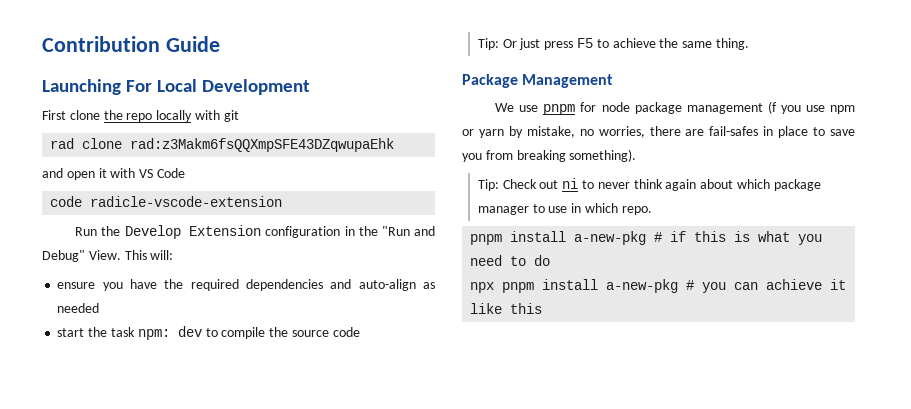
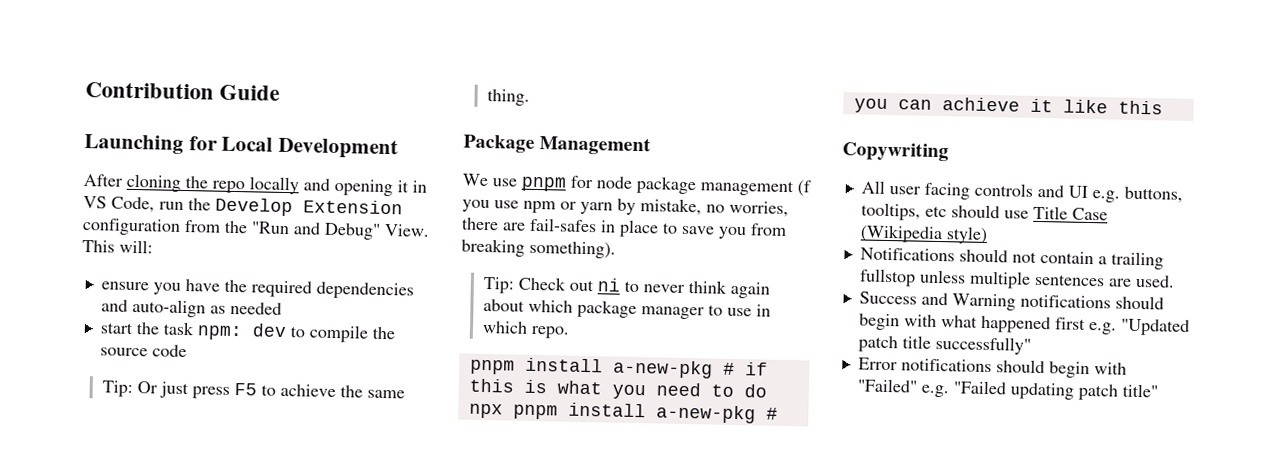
- Launching For Local Development
+ Launching for Local Development
- First clone the repo locally with git
- rad clone rad:z3Makm6fsQQXmpSFE43DZqwupaEhk
- and open it with VS Code
- code radicle-vscode-extension
- Run the Develop Extension configuration in the "Run and Debug" View.
+ After cloning the repo locally and opening it in VS Code, run the Develop Extension configuration from the "Run and Debug" View.
+ Copywriting
+ All user facing controls and UI e.g. buttons, tooltips, etc should use Title Case (Wikipedia style)
+ Notifications should not contain a trailing fullstop unless multiple sentences are used.
+ Success and Warning notifications should begin with what happened first e.g. "Updated patch title successfully"
+ Error notifications should begin with "Failed" e.g. "Failed updating patch title"

